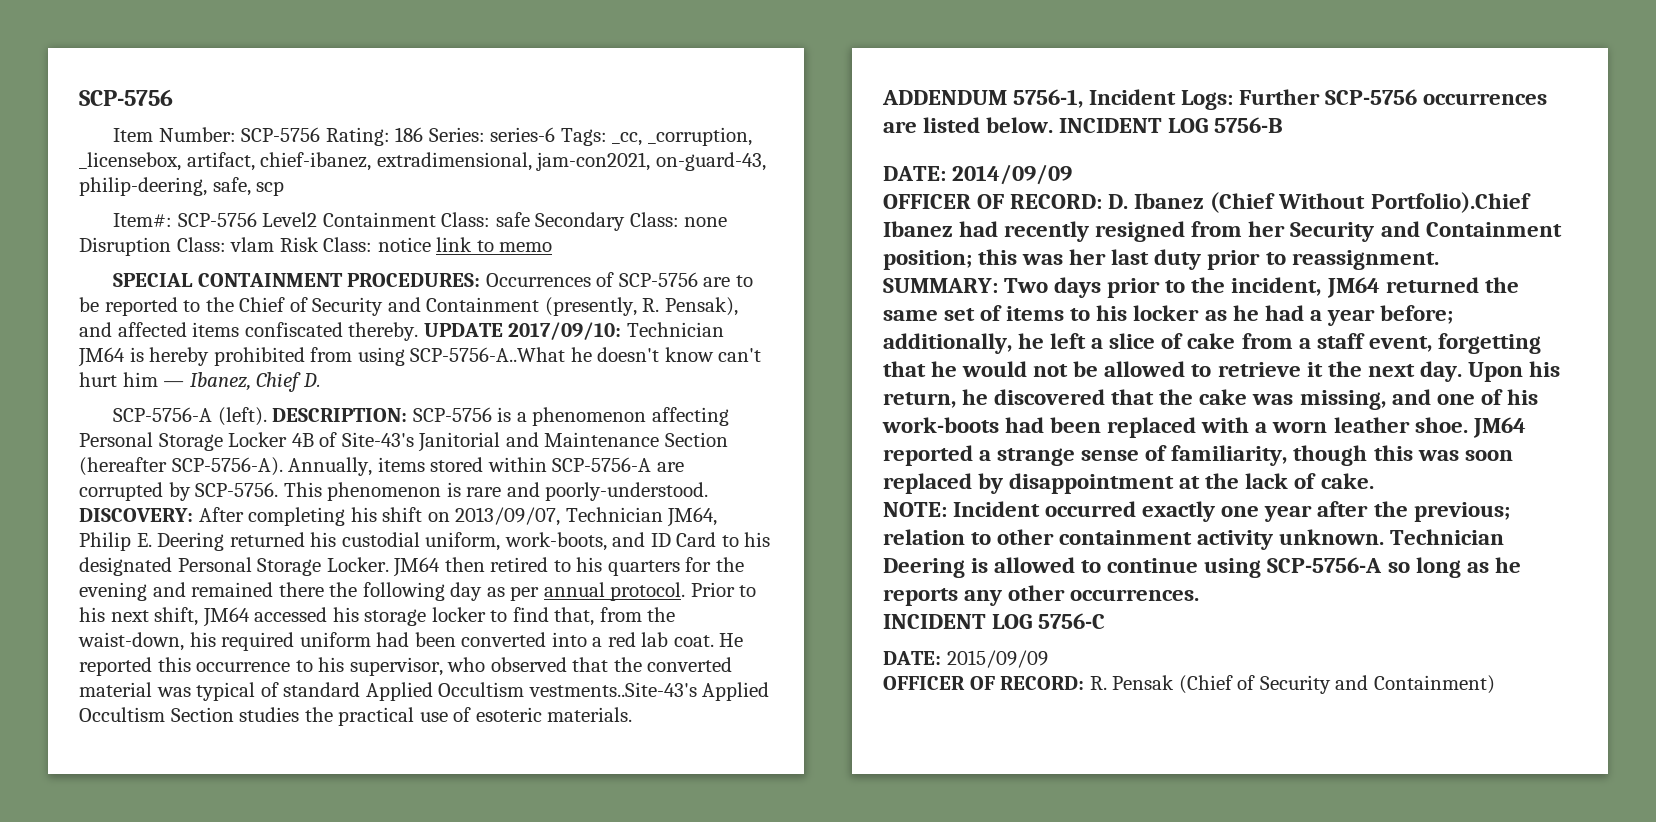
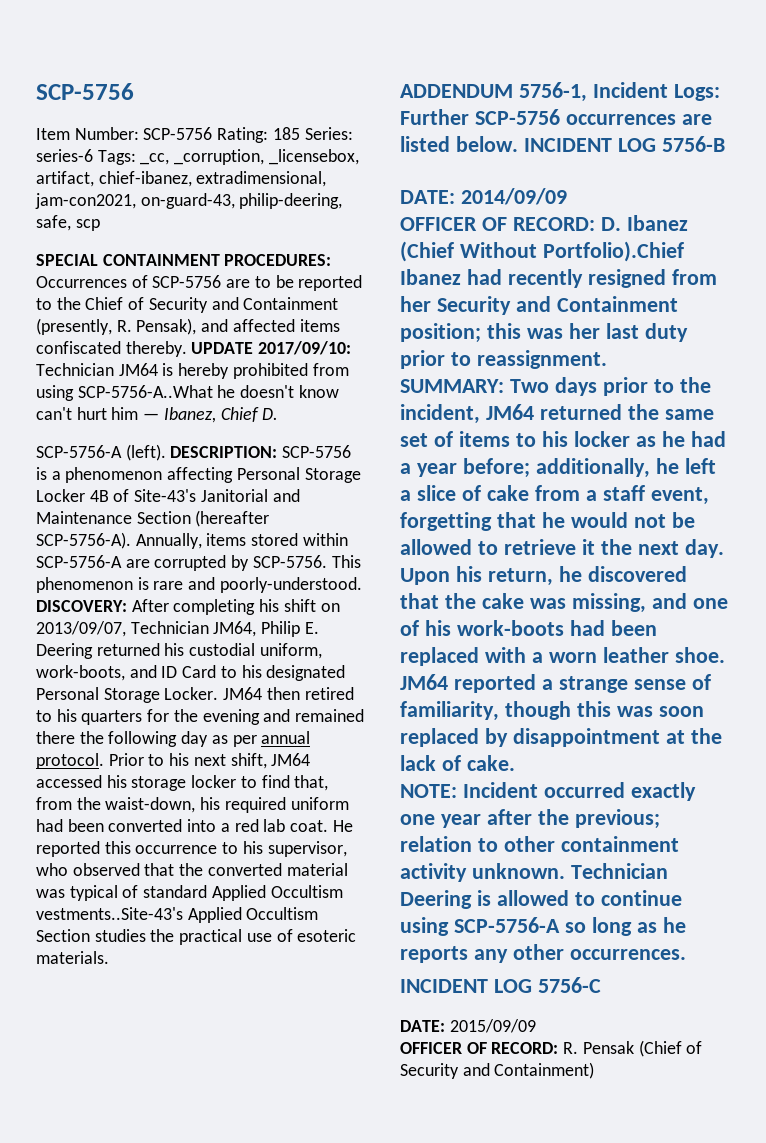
- Item Number: SCP-5756 Rating: 186 Series: series-6 Tags: _cc, _corruption, _licensebox, artifact, chief-ibanez, extradimensional, jam-con2021, on-guard-43, philip-deering, safe, scp
+ Item Number: SCP-5756 Rating: 185 Series: series-6 Tags: _cc, _corruption, _licensebox, artifact, chief-ibanez, extradimensional, jam-con2021, on-guard-43, philip-deering, safe, scp
- Item#: SCP-5756 Level2 Containment Class: safe Secondary Class: none Disruption Class: vlam Risk Class: notice link to memo

